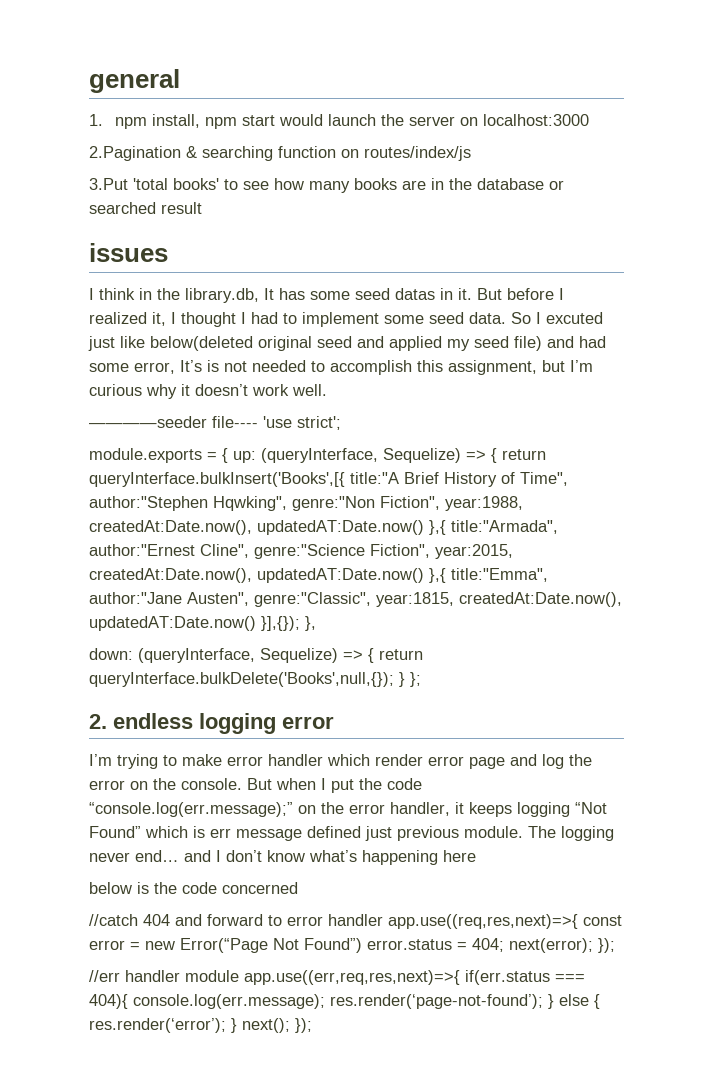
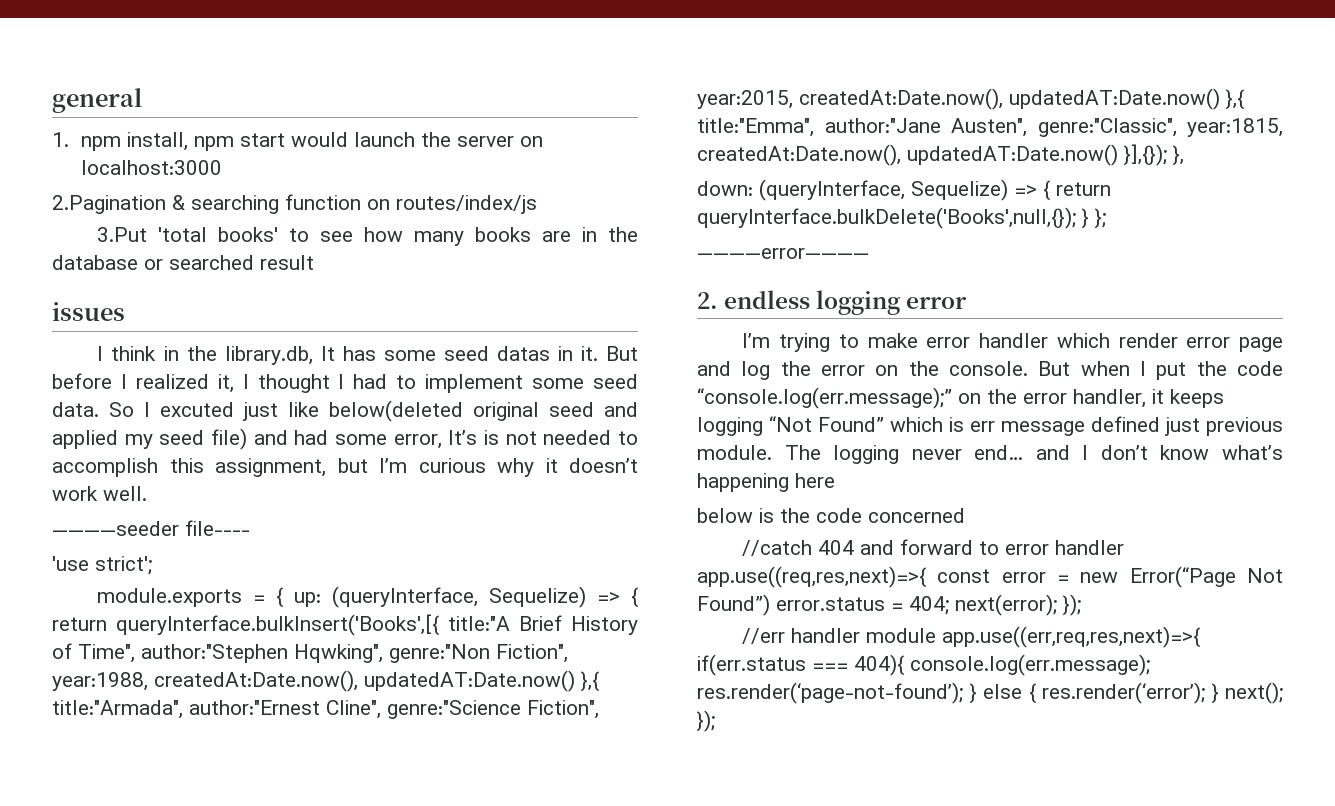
- ————seeder file---- 'use strict';
+ ————seeder file----
+ 'use strict';
+ ————error————

